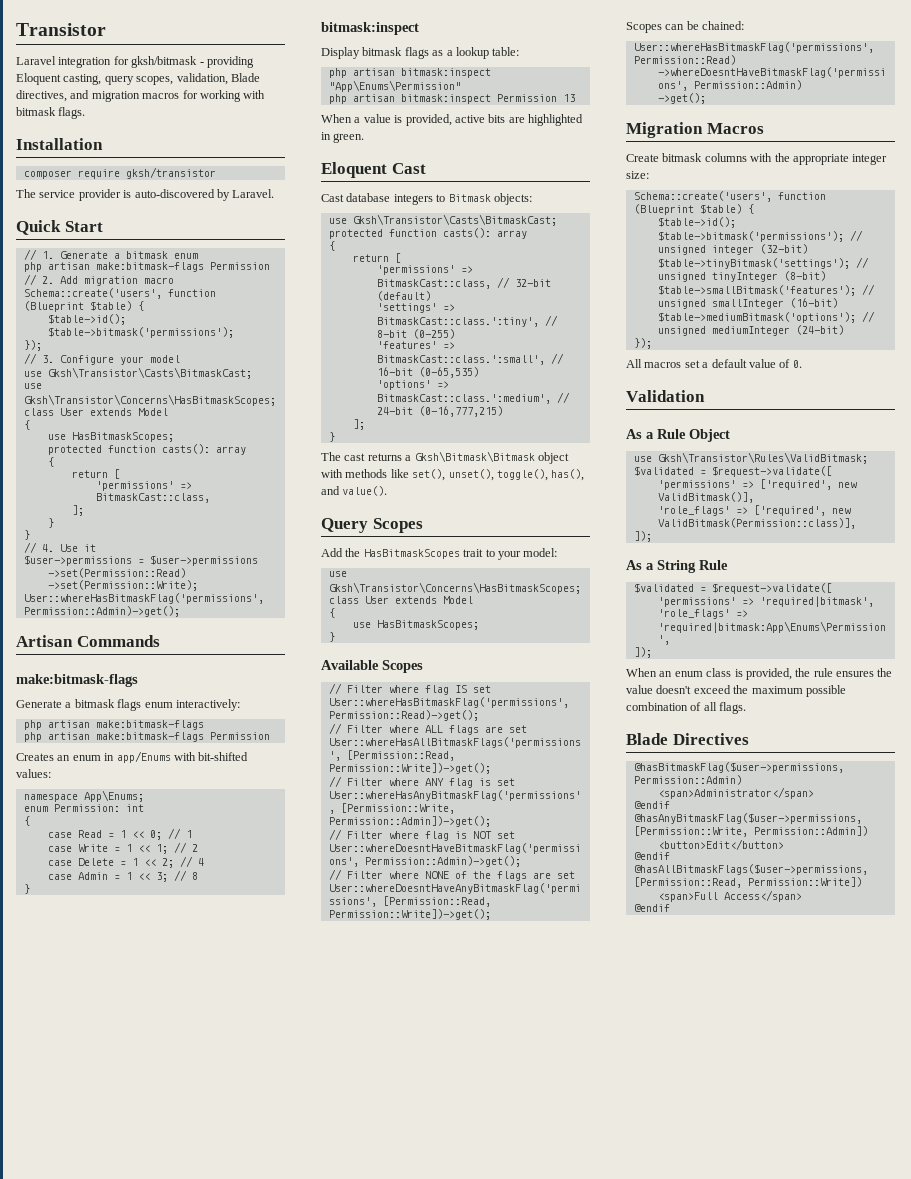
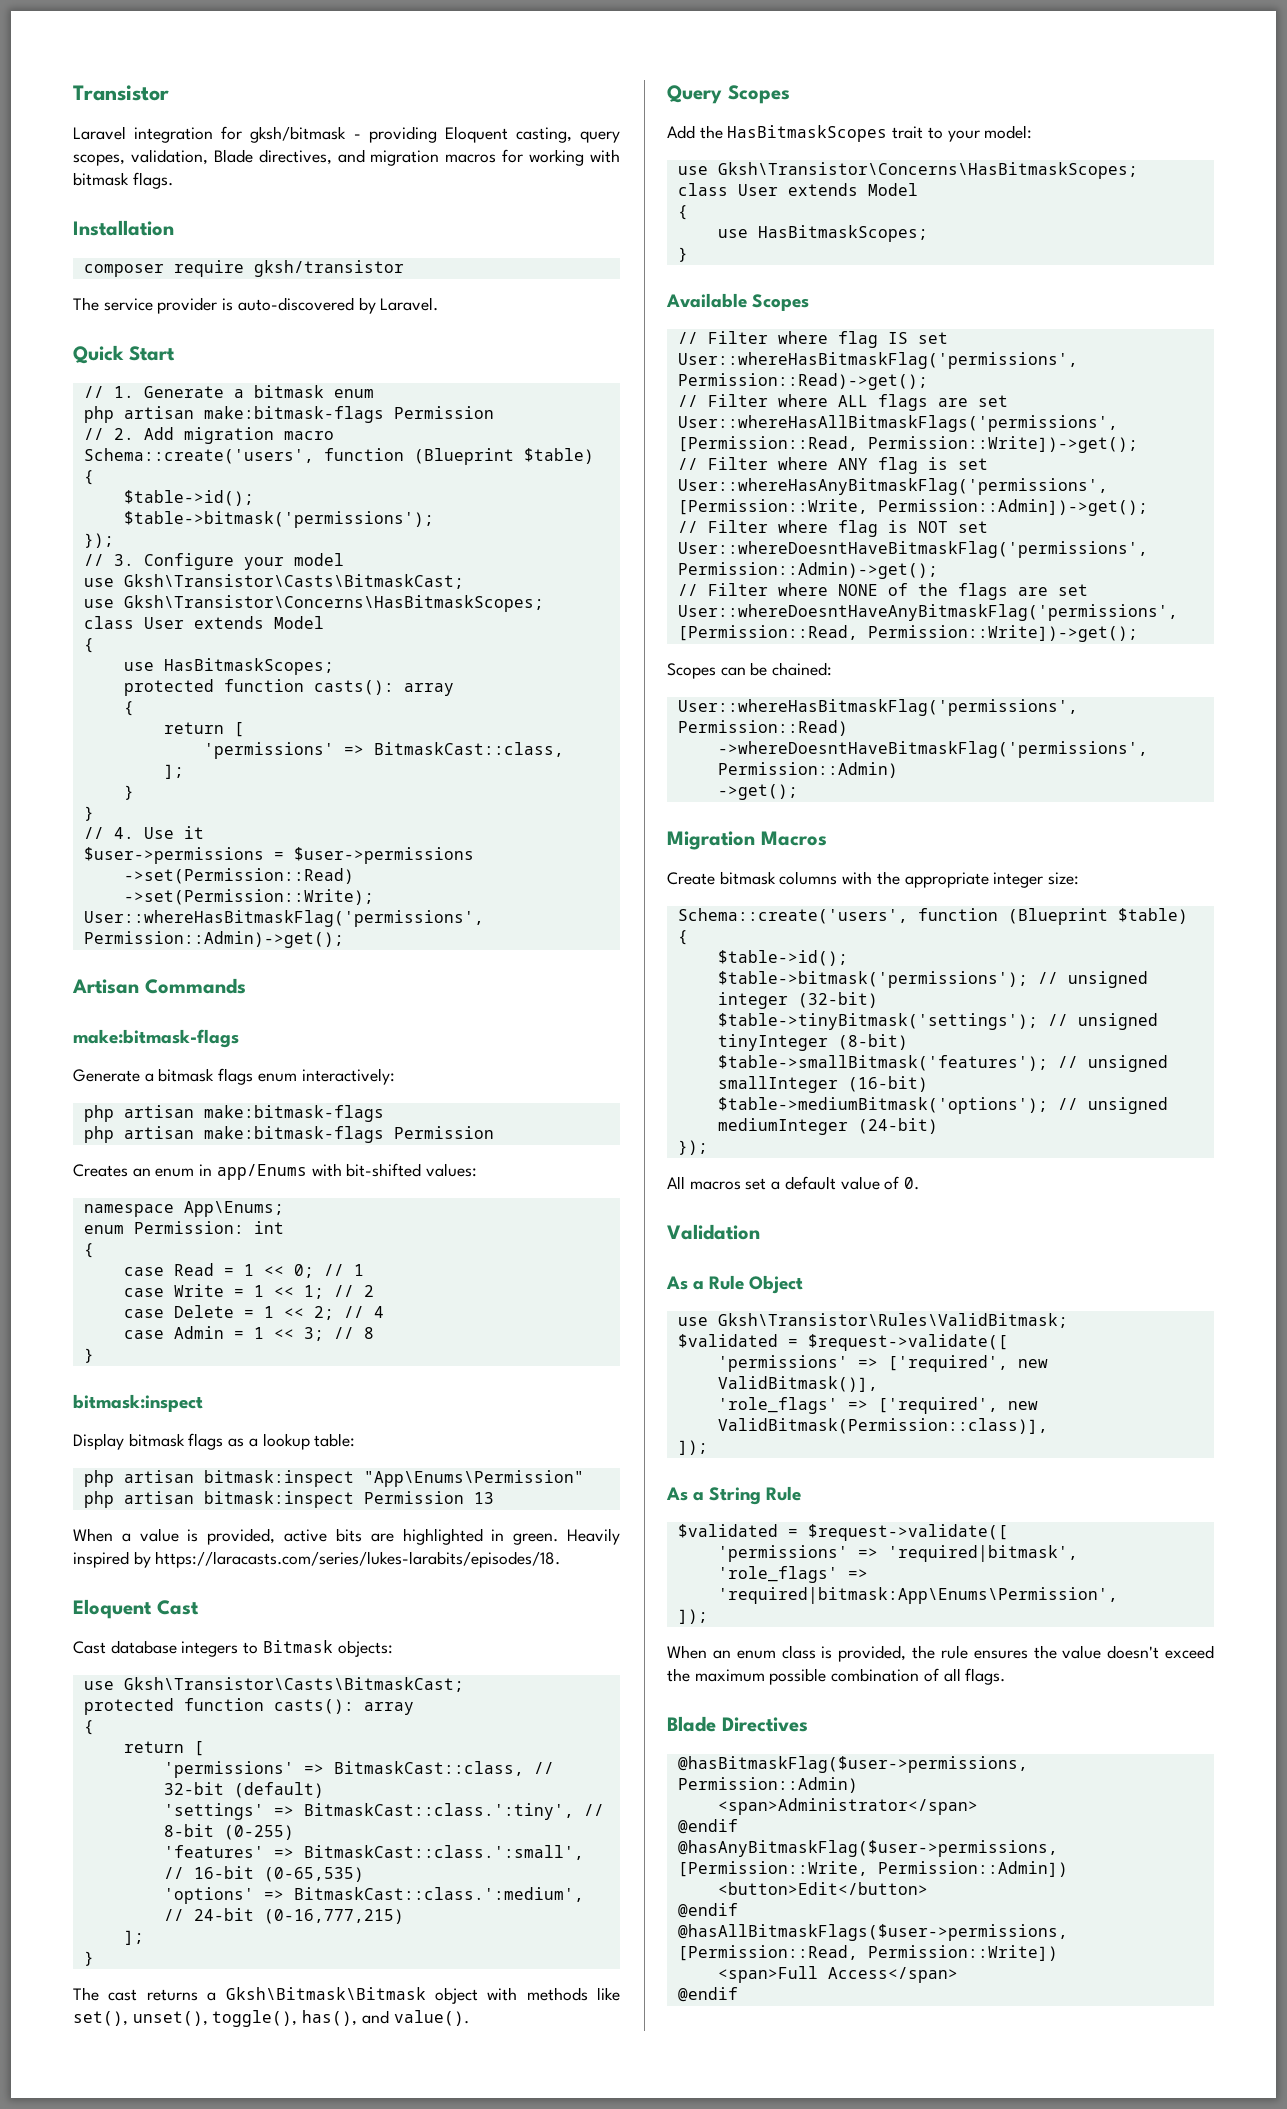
+ Heavily inspired by https://laracasts.com/series/lukes-larabits/episodes/18.

